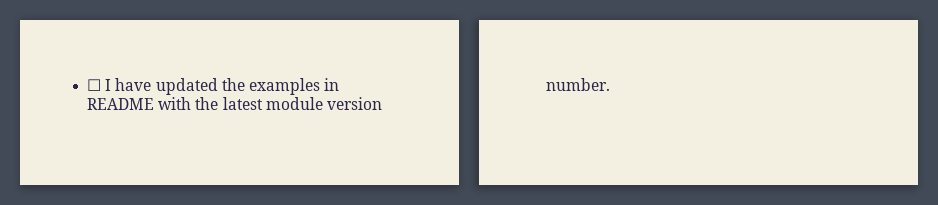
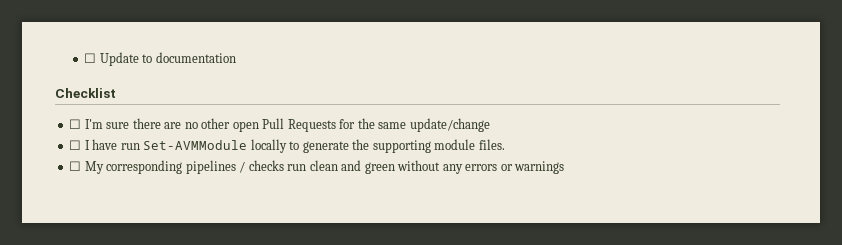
- ☐ I have updated the examples in README with the latest module version number.
+ ☐ Update to documentation
+ Checklist
+ ☐ I'm sure there are no other open Pull Requests for the same update/change
+ ☐ I have run Set-AVMModule locally to generate the supporting module files.
+ ☐ My corresponding pipelines / checks run clean and green without any errors or warnings

